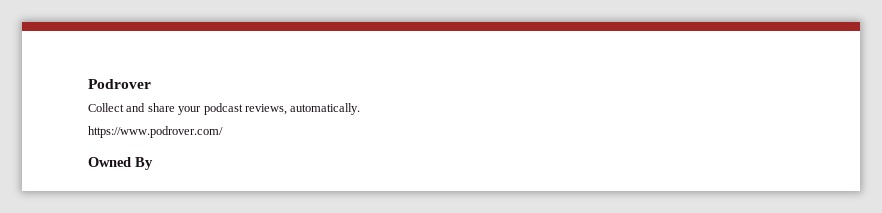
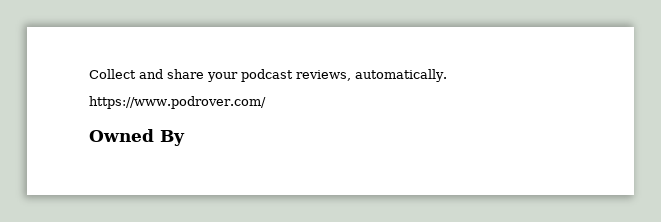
- Podrover

